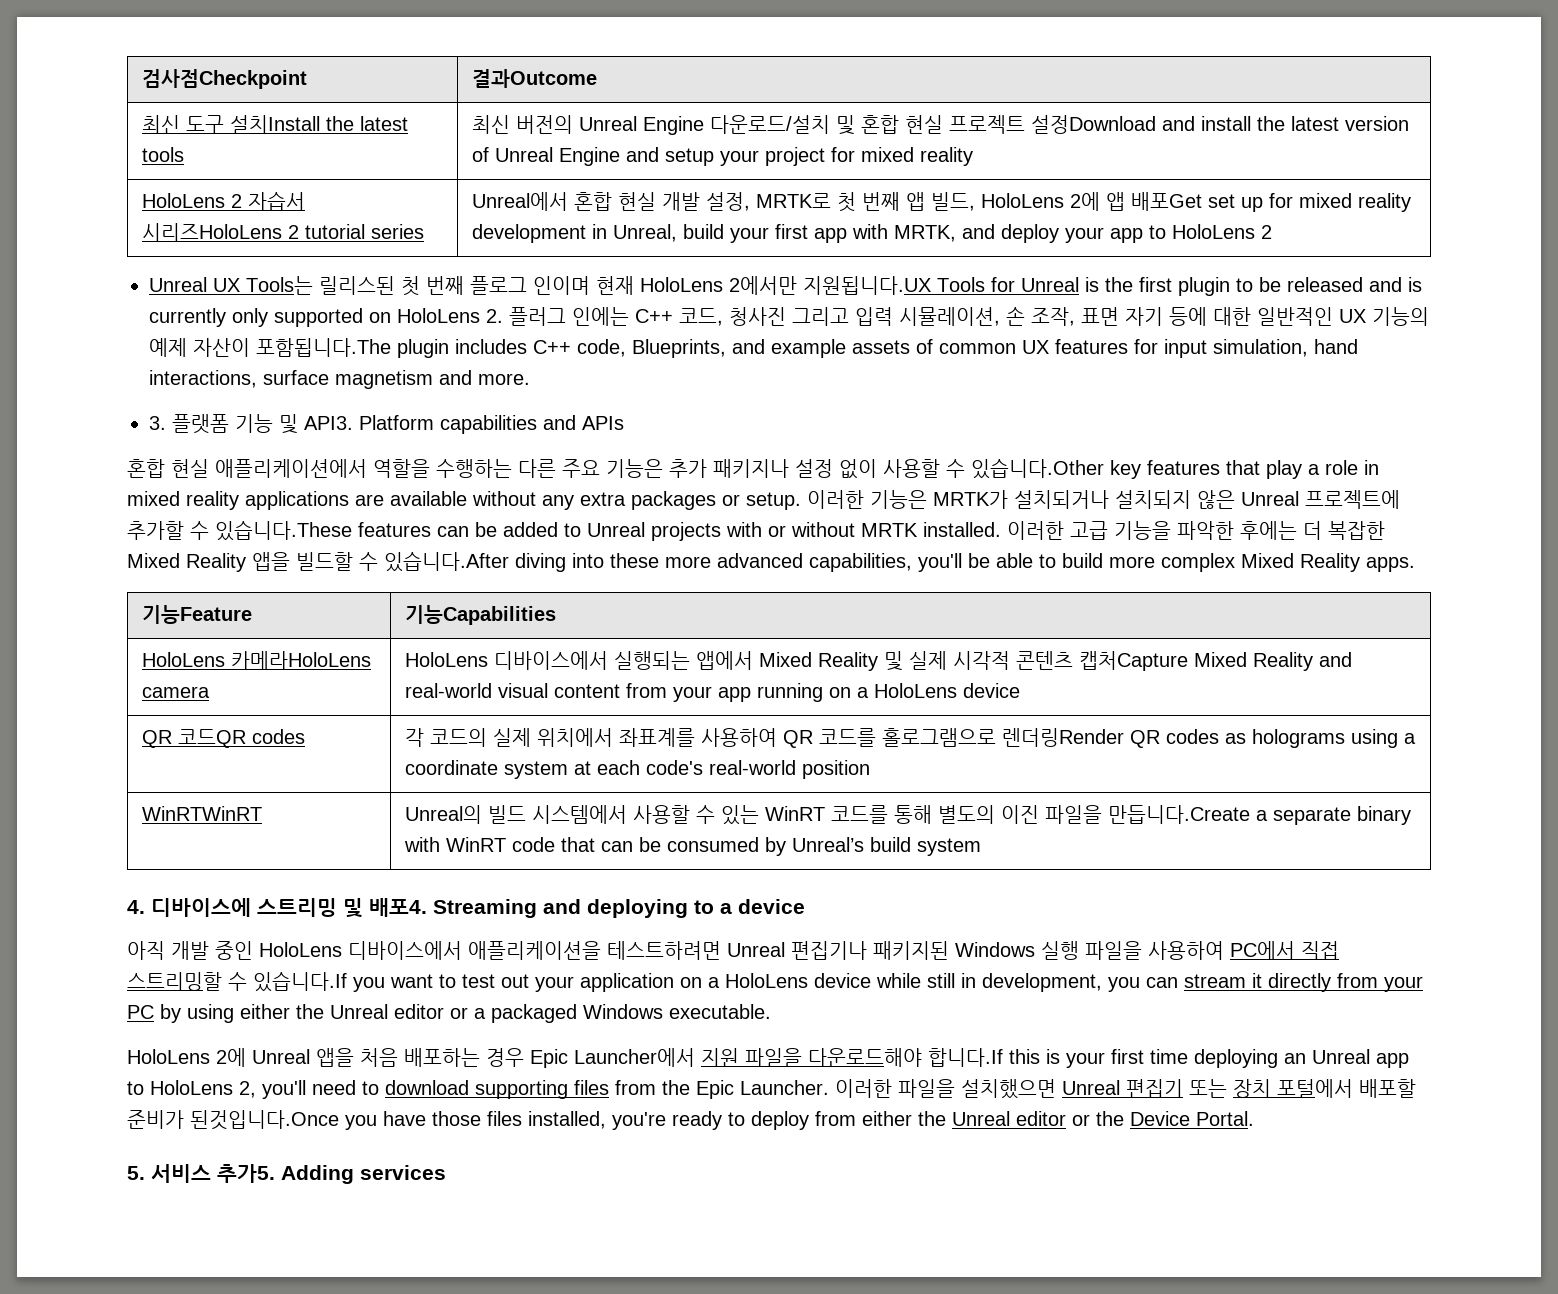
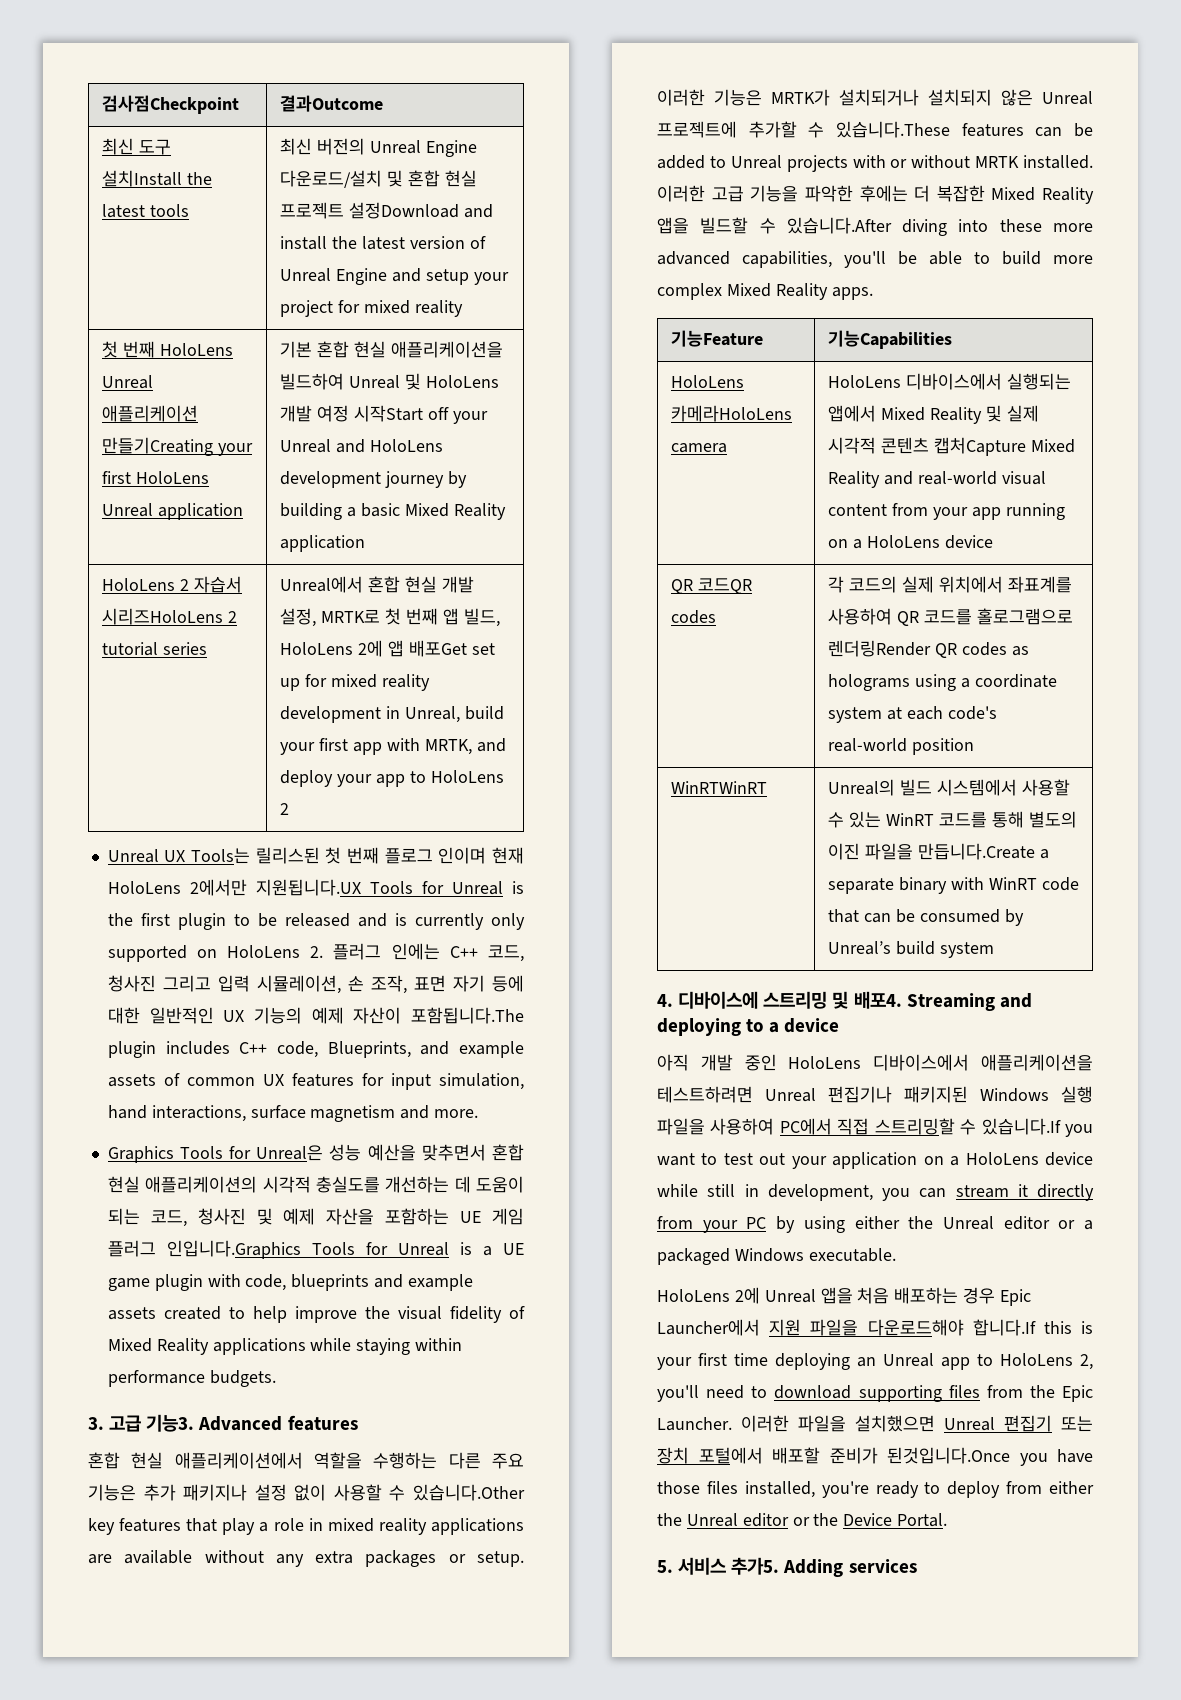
+ 첫 번째 HoloLens Unreal 애플리케이션 만들기Creating your first HoloLens Unreal application | 기본 혼합 현실 애플리케이션을 빌드하여 Unreal 및 HoloLens 개발 여정 시작Start off your Unreal and HoloLens development journey by building a basic Mixed Reality application
- 3. 플랫폼 기능 및 API3. Platform capabilities and APIs
+ Graphics Tools for Unreal은 성능 예산을 맞추면서 혼합 현실 애플리케이션의 시각적 충실도를 개선하는 데 도움이 되는 코드, 청사진 및 예제 자산을 포함하는 UE 게임 플러그 인입니다.Graphics Tools for Unreal is a UE game plugin with code, blueprints and example assets created to help improve the visual fidelity of Mixed Reality applications while staying within performance budgets.
+ 3. 고급 기능3. Advanced features

